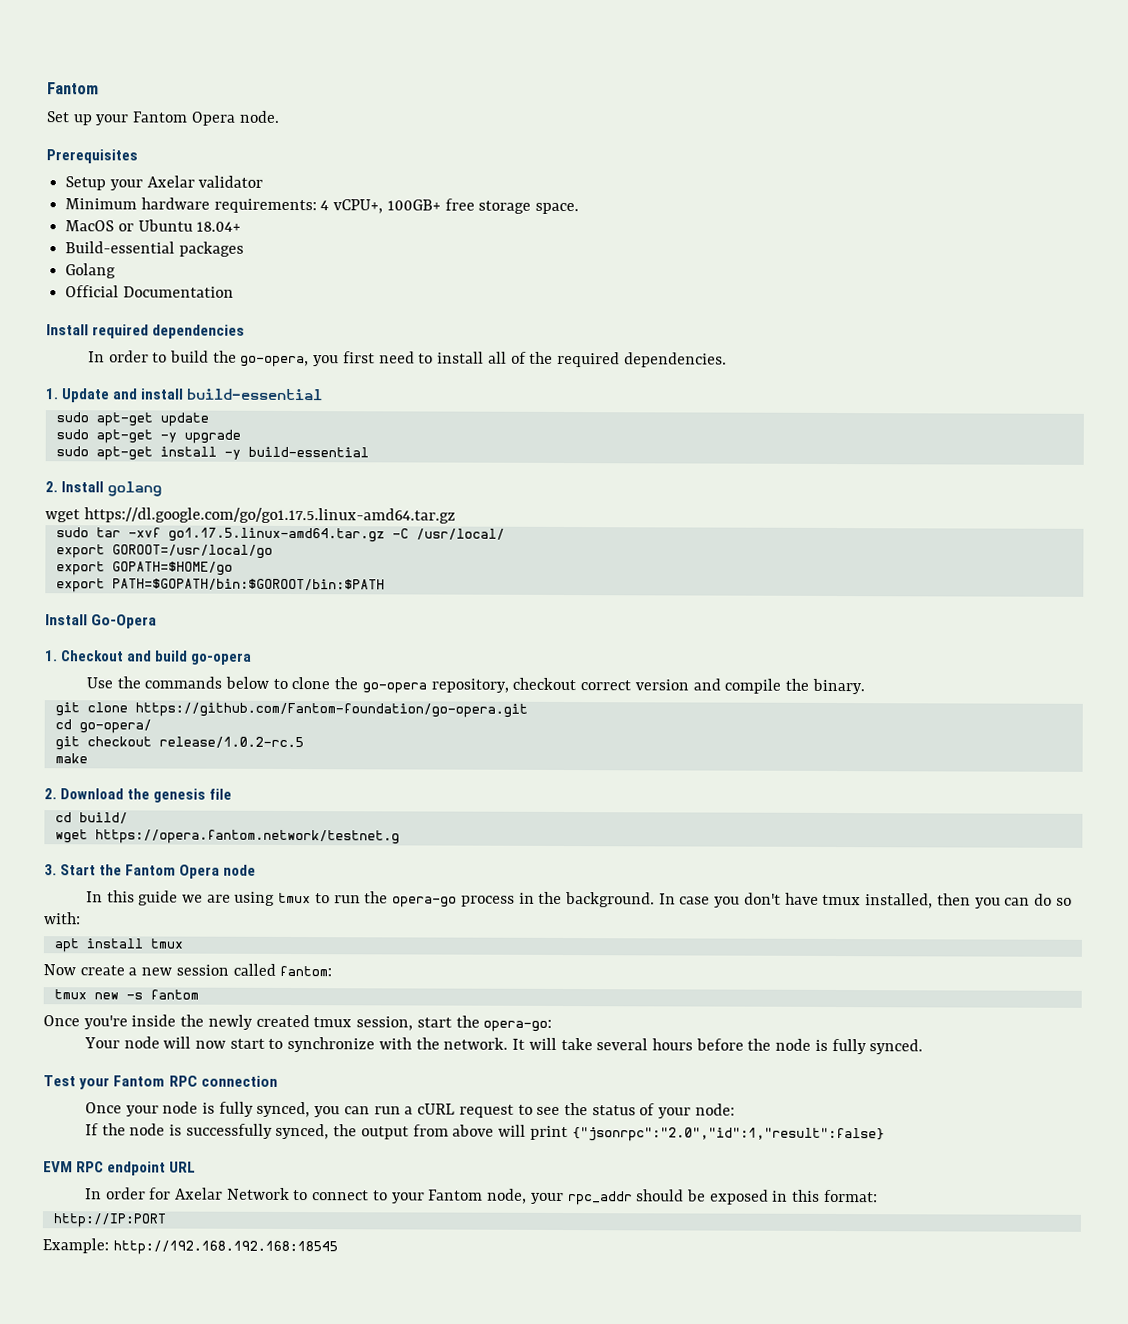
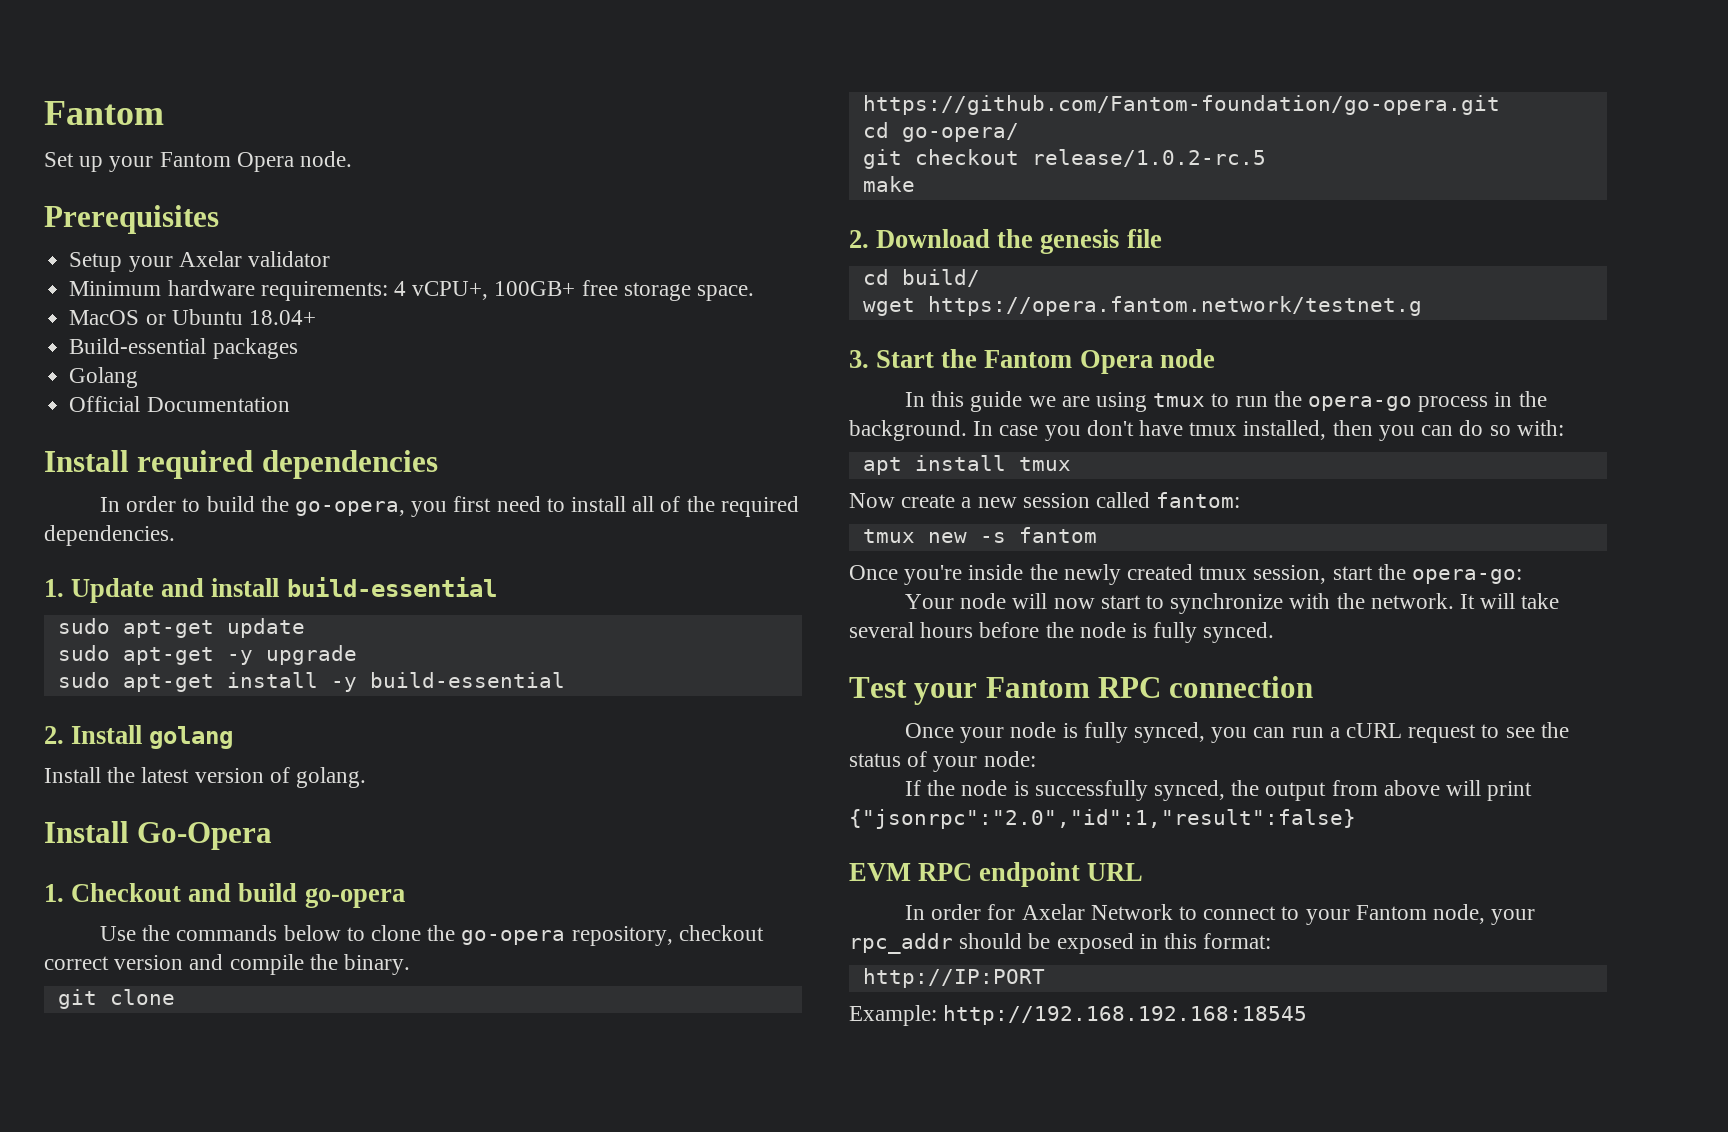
- wget https://dl.google.com/go/go1.17.5.linux-amd64.tar.gz
- sudo tar -xvf go1.17.5.linux-amd64.tar.gz -C /usr/local/
- export GOROOT=/usr/local/go
- export GOPATH=$HOME/go
- export PATH=$GOPATH/bin:$GOROOT/bin:$PATH
+ Install the latest version of golang.

